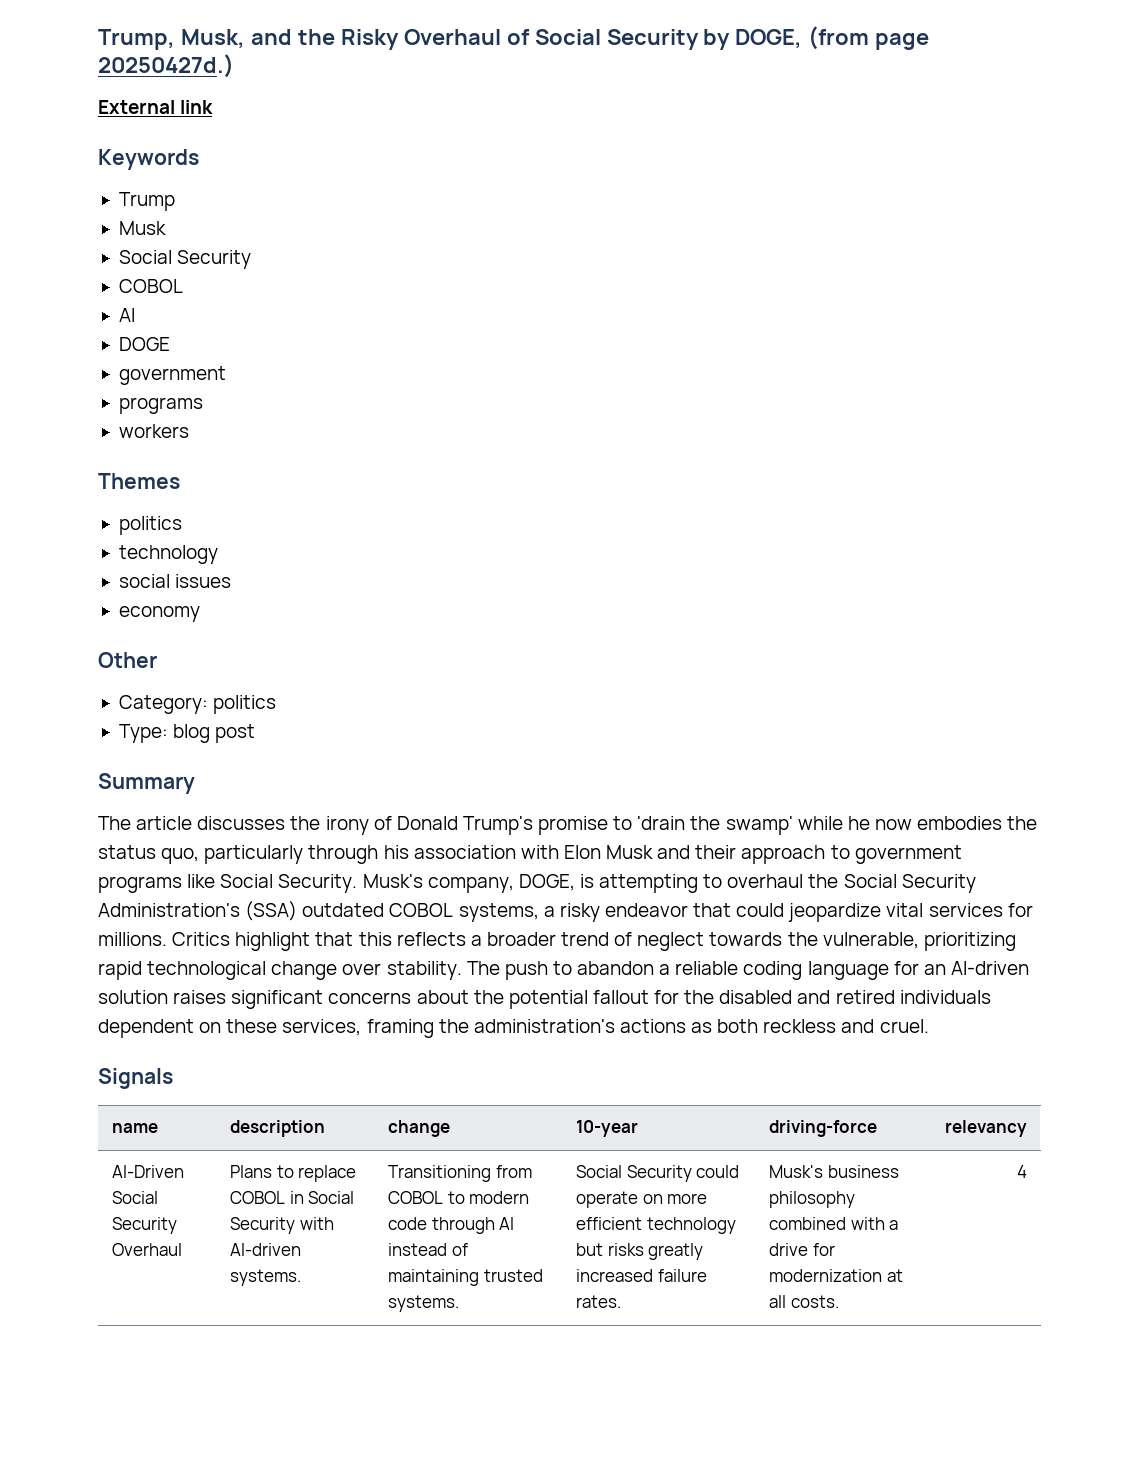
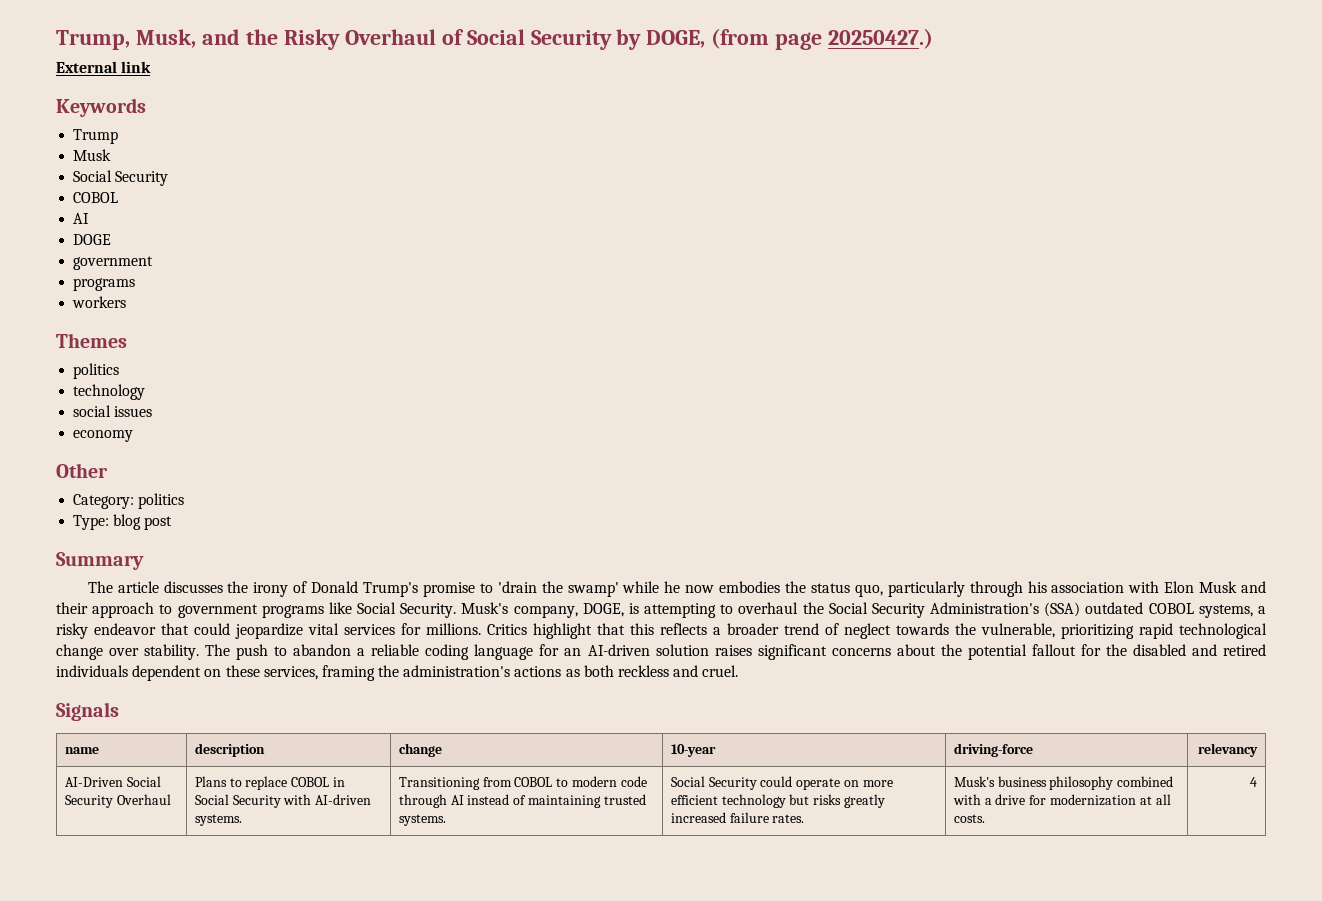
- Trump, Musk, and the Risky Overhaul of Social Security by DOGE, (from page 20250427d.)
+ Trump, Musk, and the Risky Overhaul of Social Security by DOGE, (from page 20250427.)

